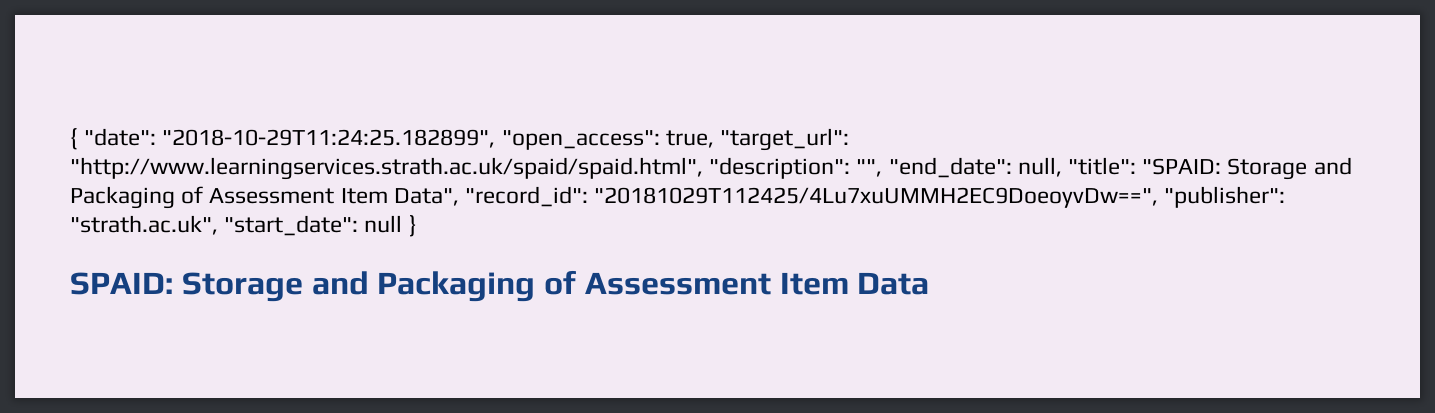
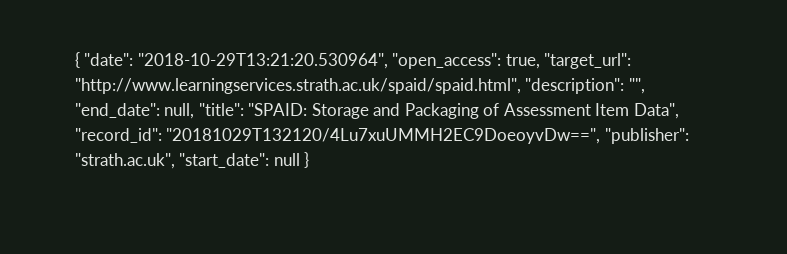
- { "date": "2018-10-29T11:24:25.182899", "open_access": true, "target_url": "http://www.learningservices.strath.ac.uk/spaid/spaid.html", "description": "", "end_date": null, "title": "SPAID: Storage and Packaging of Assessment Item Data", "record_id": "20181029T112425/4Lu7xuUMMH2EC9DoeoyvDw==", "publisher": "strath.ac.uk", "start_date": null }
+ { "date": "2018-10-29T13:21:20.530964", "open_access": true, "target_url": "http://www.learningservices.strath.ac.uk/spaid/spaid.html", "description": "", "end_date": null, "title": "SPAID: Storage and Packaging of Assessment Item Data", "record_id": "20181029T132120/4Lu7xuUMMH2EC9DoeoyvDw==", "publisher": "strath.ac.uk", "start_date": null }
- SPAID: Storage and Packaging of Assessment Item Data

